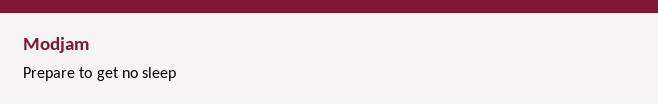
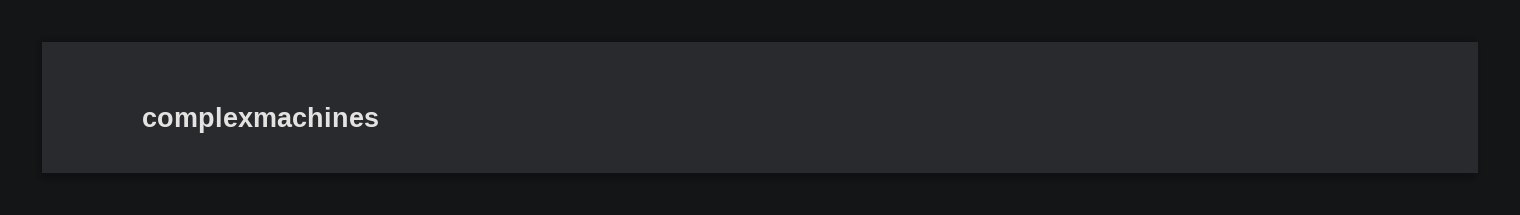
- Modjam
- Prepare to get no sleep
+ complexmachines

